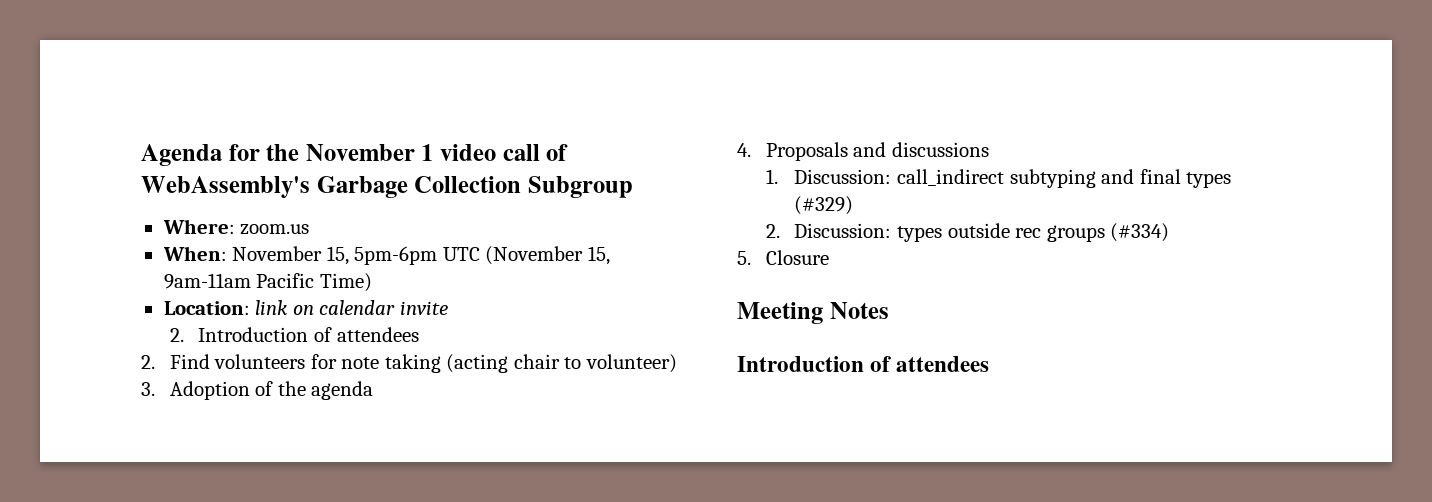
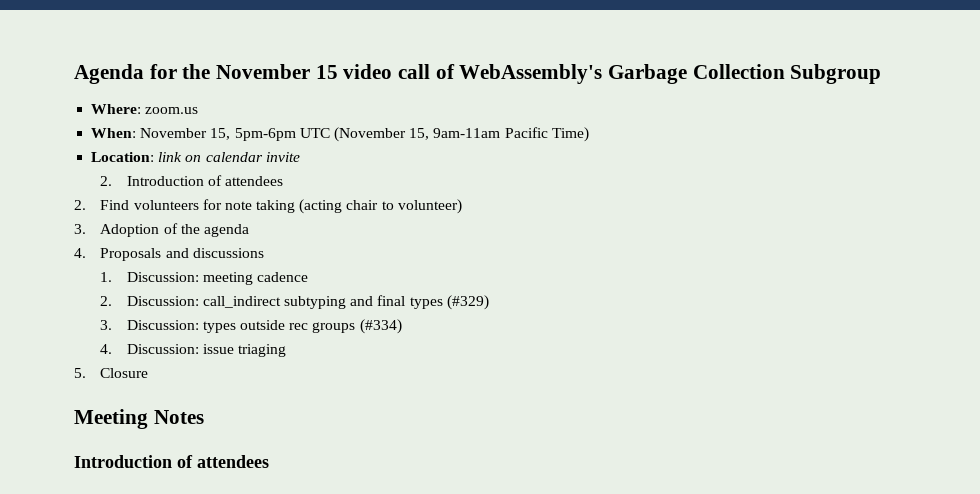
- Agenda for the November 1 video call of WebAssembly's Garbage Collection Subgroup
+ Agenda for the November 15 video call of WebAssembly's Garbage Collection Subgroup
- 1. Discussion: call_indirect subtyping and final types (#329)
+ 1. Discussion: meeting cadence
+ 2. Discussion: call_indirect subtyping and final types (#329)
- 2. Discussion: types outside rec groups (#334)
+ 3. Discussion: types outside rec groups (#334)
+ 4. Discussion: issue triaging

